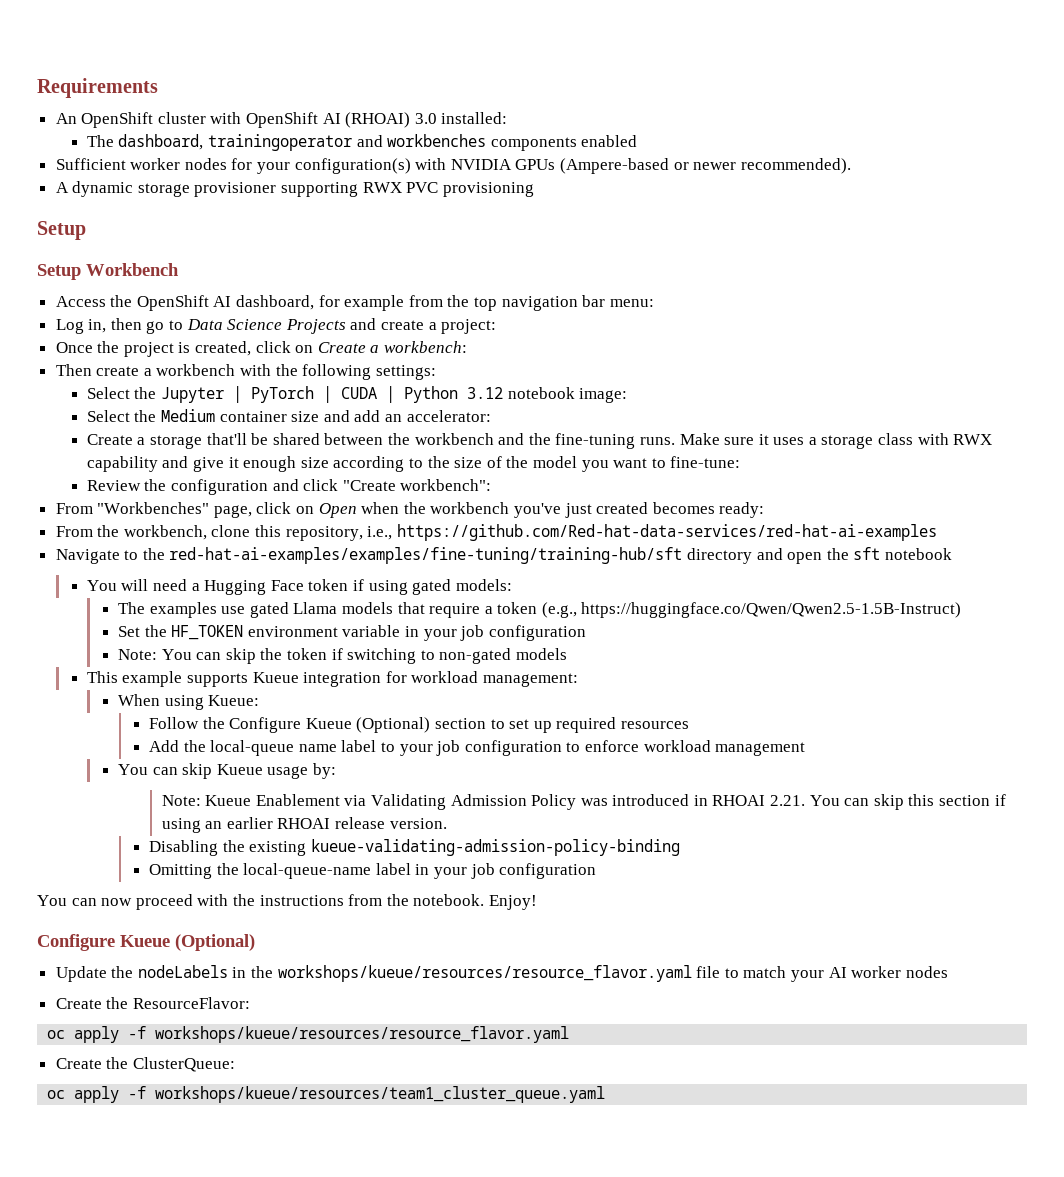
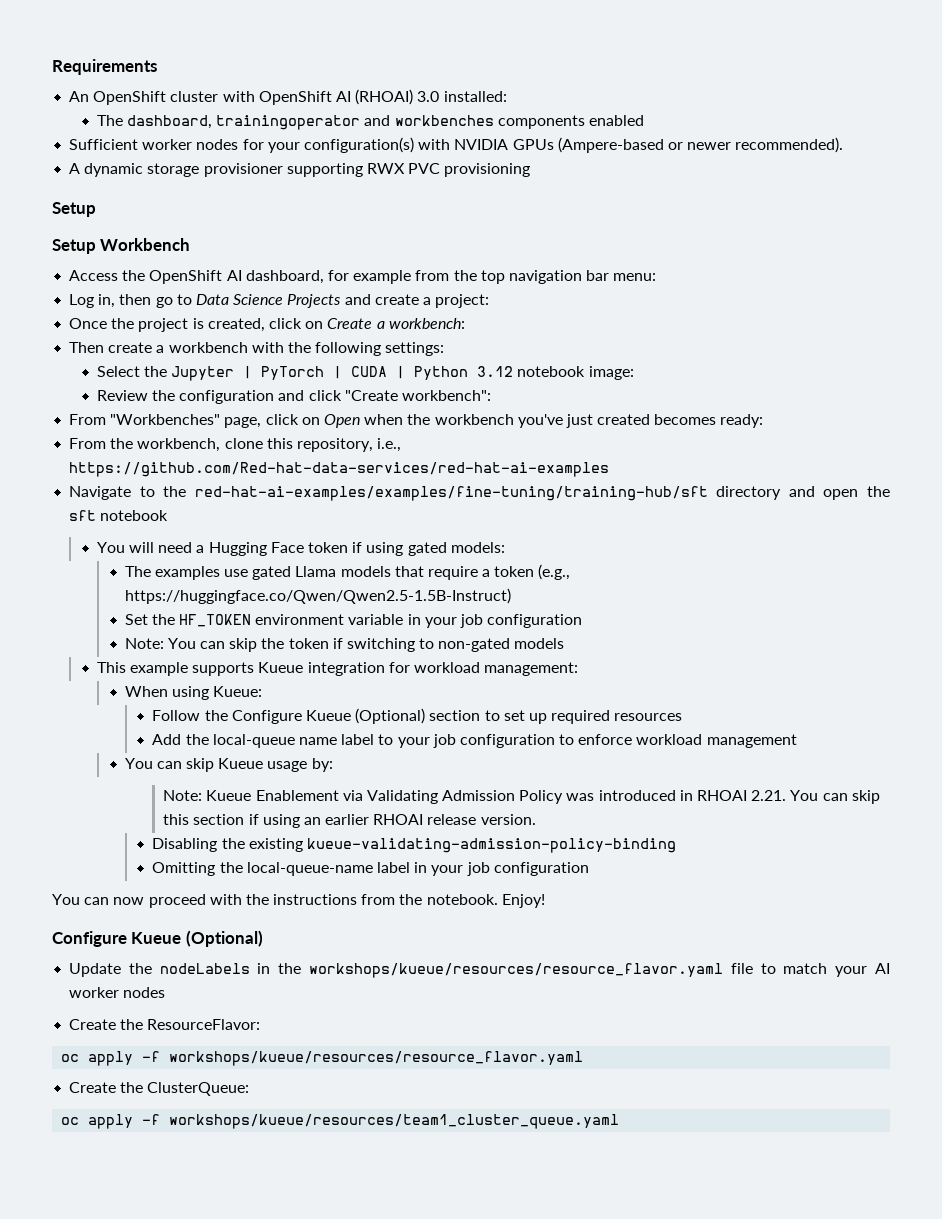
- Select the Medium container size and add an accelerator:
- Create a storage that'll be shared between the workbench and the fine-tuning runs. Make sure it uses a storage class with RWX capability and give it enough size according to the size of the model you want to fine-tune:

